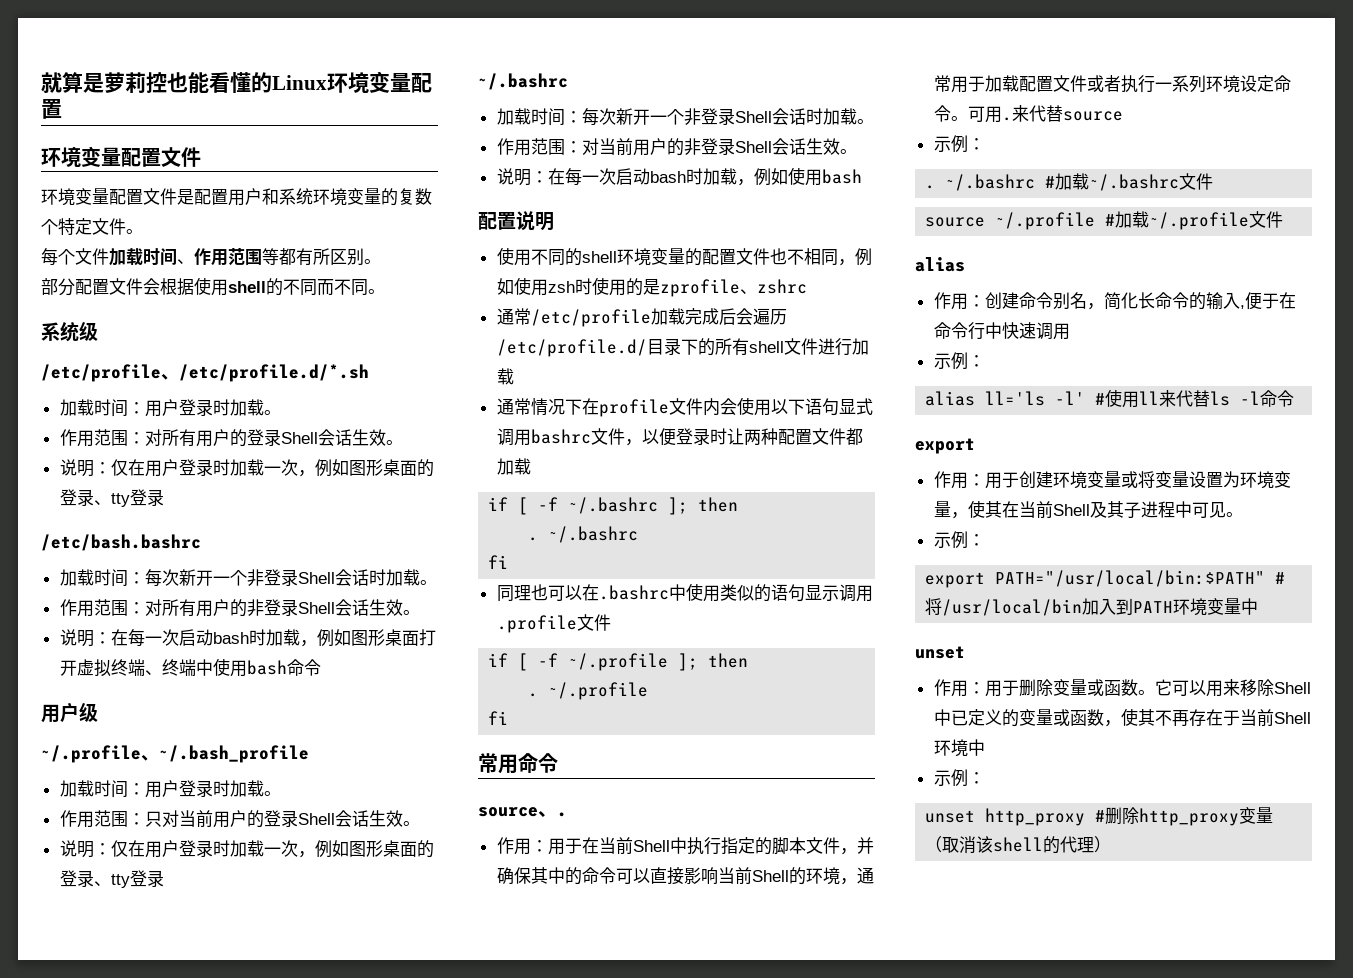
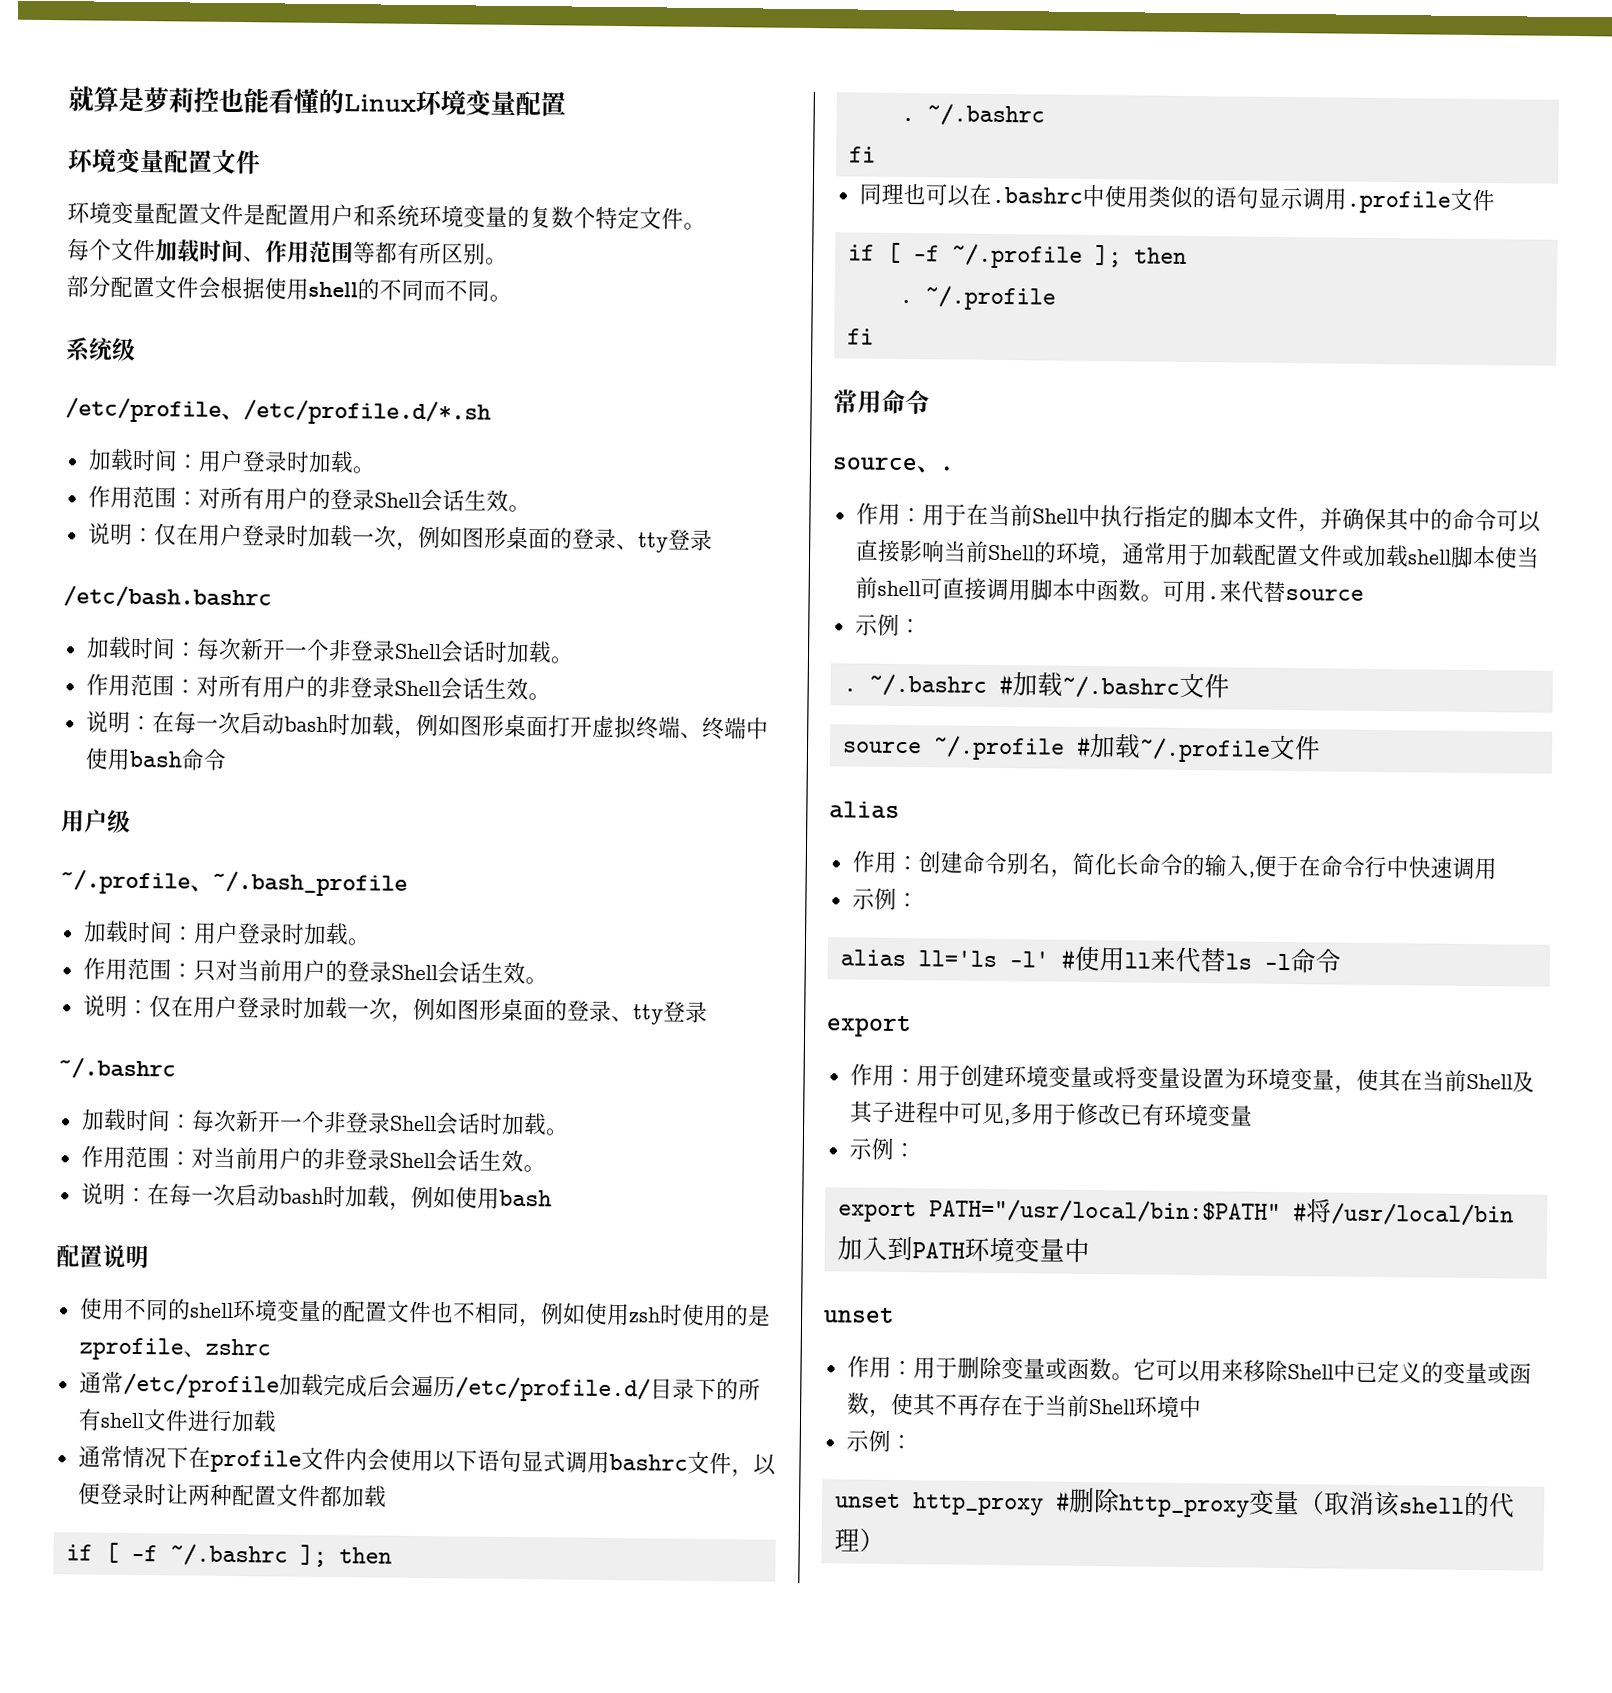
- 作用：用于在当前Shell中执行指定的脚本文件，并确保其中的命令可以直接影响当前Shell的环境，通常用于加载配置文件或者执行一系列环境设定命令。
+ 作用：用于在当前Shell中执行指定的脚本文件，并确保其中的命令可以直接影响当前Shell的环境，通常用于加载配置文件或加载shell脚本使当前shell可直接调用脚本中函数。
- 作用：用于创建环境变量或将变量设置为环境变量，使其在当前Shell及其子进程中可见。
+ 作用：用于创建环境变量或将变量设置为环境变量，使其在当前Shell及其子进程中可见,多用于修改已有环境变量

